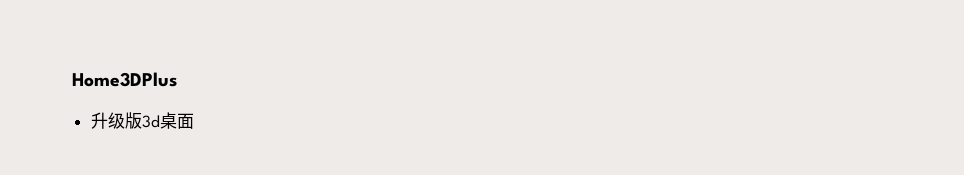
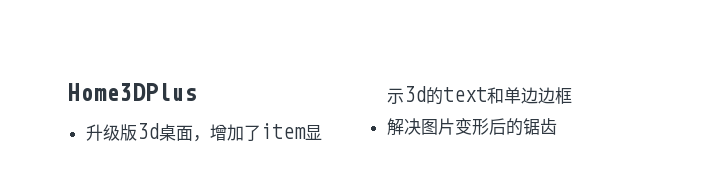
- 升级版3d桌面
+ 升级版3d桌面，增加了item显示3d的text和单边边框
+ 解决图片变形后的锯齿

